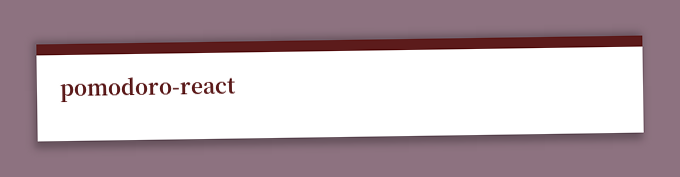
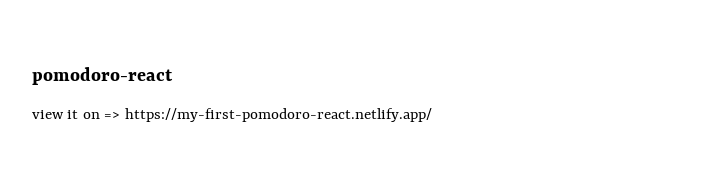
+ view it on => https://my-first-pomodoro-react.netlify.app/

